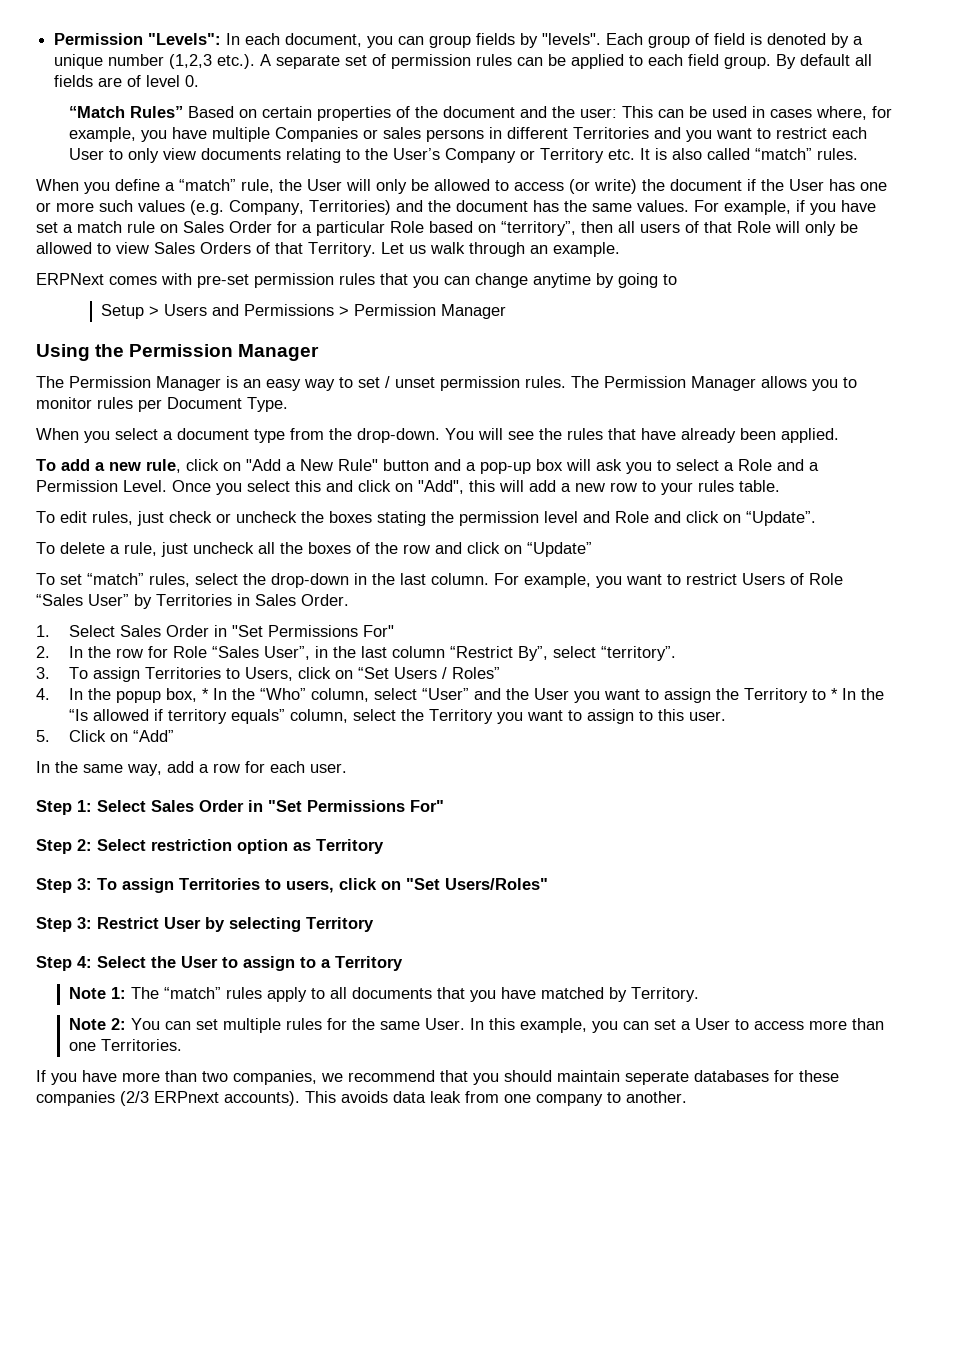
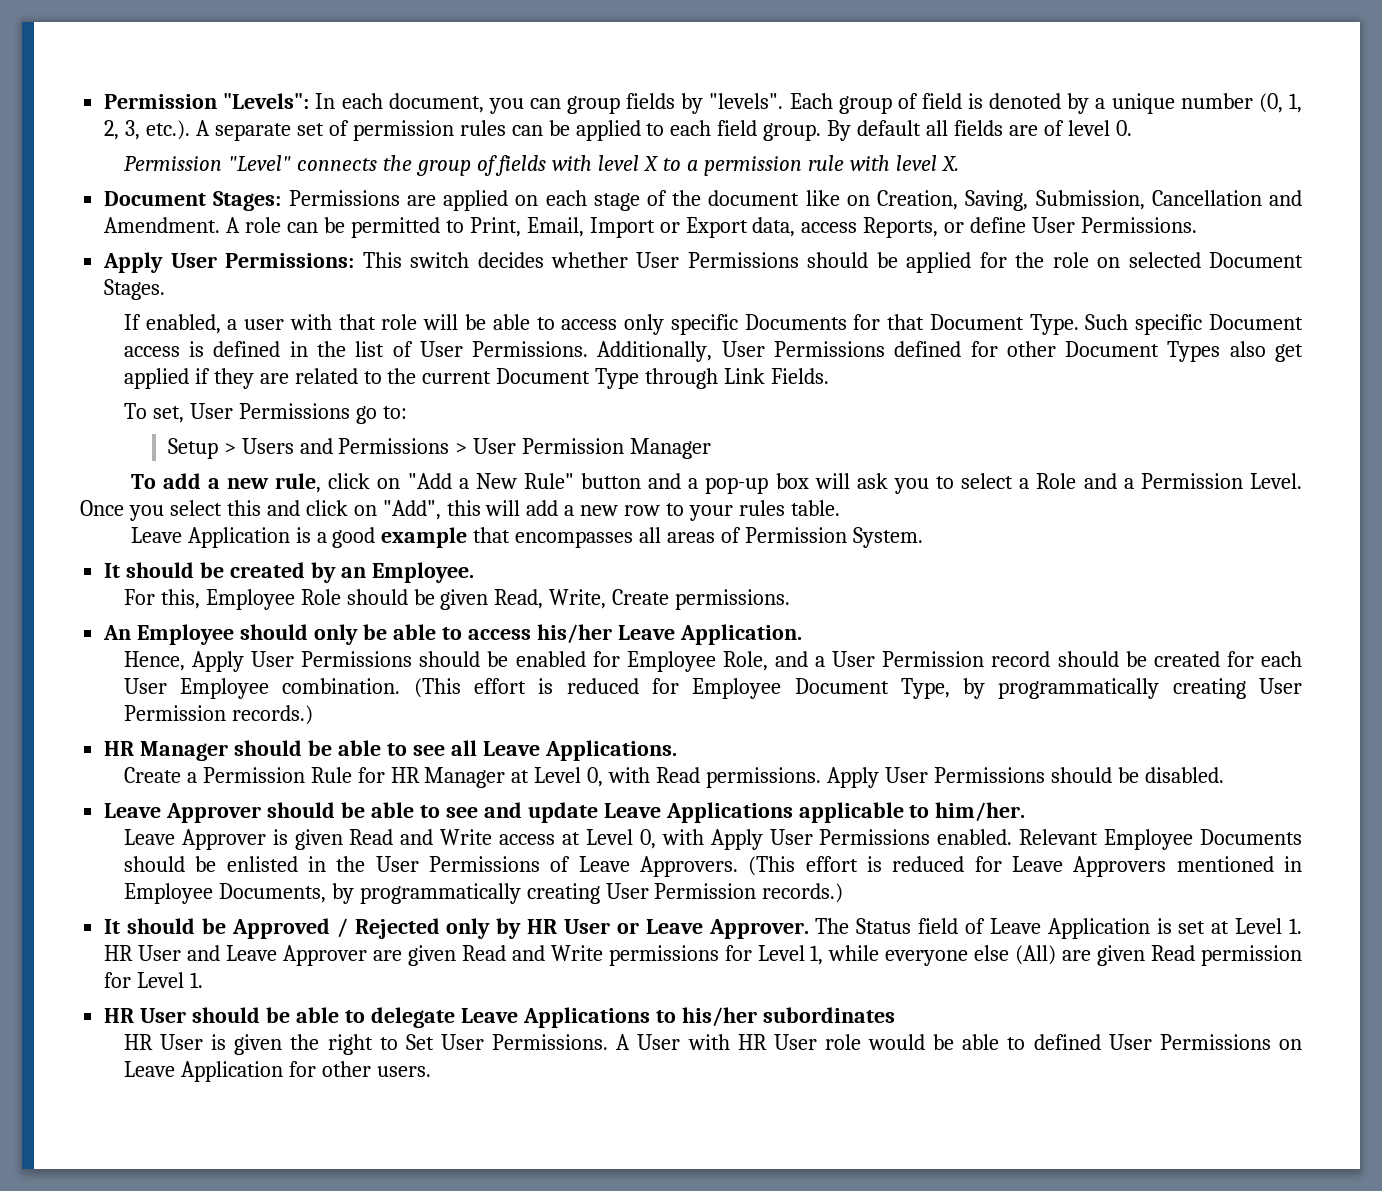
- Each group of field is denoted by a unique number (1,2,3 etc.). A separate set of permission rules can be applied to each field group.
+ Each group of field is denoted by a unique number (0, 1, 2, 3, etc.). A separate set of permission rules can be applied to each field group.
- “Match Rules” Based on certain properties of the document and the user: This can be used in cases where, for example, you have multiple Companies or sales persons in different Territories and you want to restrict each User to only view documents relating to the User’s Company or Territory etc. It is also called “match” rules.
- When you define a “match” rule, the User will only be allowed to access (or write) the document if the User has one or more such values (e.g. Company, Territories) and the document has the same values. For example, if you have set a match rule on Sales Order for a particular Role based on “territory”, then all users of that Role will only be allowed to view Sales Orders of that Territory. Let us walk through an example.
- ERPNext comes with pre-set permission rules that you can change anytime by going to
+ Permission "Level" connects the group of fields with level X to a permission rule with level X.
+ Document Stages: Permissions are applied on each stage of the document like on Creation, Saving, Submission, Cancellation and Amendment. A role can be permitted to Print, Email, Import or Export data, access Reports, or define User Permissions.
+ Apply User Permissions: This switch decides whether User Permissions should be applied for the role on selected Document Stages.
+ If enabled, a user with that role will be able to access only specific Documents for that Document Type. Such specific Document access is defined in the list of User Permissions. Additionally, User Permissions defined for other Document Types also get applied if they are related to the current Document Type through Link Fields.
+ To set, User Permissions go to:
- Setup > Users and Permissions > Permission Manager
- Using the Permission Manager
- The Permission Manager is an easy way to set / unset permission rules. The Permission Manager allows you to monitor rules per Document Type.
- When you select a document type from the drop-down. You will see the rules that have already been applied.
+ Setup > Users and Permissions > User Permission Manager
- To edit rules, just check or uncheck the boxes stating the permission level and Role and click on “Update”.
- To delete a rule, just uncheck all the boxes of the row and click on “Update”
- To set “match” rules, select the drop-down in the last column. For example, you want to restrict Users of Role “Sales User” by Territories in Sales Order.
- 1. Select Sales Order in "Set Permissions For"
- 2. In the row for Role “Sales User”, in the last column “Restrict By”, select “territory”.
- 3. To assign Territories to Users, click on “Set Users / Roles”
- 4. In the popup box, * In the “Who” column, select “User” and the User you want to assign the Territory to * In the “Is allowed if territory equals” column, select the Territory you want to assign to this user.
- 5. Click on “Add”
- In the same way, add a row for each user.
- Step 1: Select Sales Order in "Set Permissions For"
- Step 2: Select restriction option as Territory
- Step 3: To assign Territories to users, click on "Set Users/Roles"
- Step 3: Restrict User by selecting Territory
- Step 4: Select the User to assign to a Territory
- Note 1: The “match” rules apply to all documents that you have matched by Territory.
- Note 2: You can set multiple rules for the same User. In this example, you can set a User to access more than one Territories.
- If you have more than two companies, we recommend that you should maintain seperate databases for these companies (2/3 ERPnext accounts). This avoids data leak from one company to another.
+ Leave Application is a good example that encompasses all areas of Permission System.
+ It should be created by an Employee.
+ For this, Employee Role should be given Read, Write, Create permissions.
+ An Employee should only be able to access his/her Leave Application.
+ Hence, Apply User Permissions should be enabled for Employee Role, and a User Permission record should be created for each User Employee combination. (This effort is reduced for Employee Document Type, by programmatically creating User Permission records.)
+ HR Manager should be able to see all Leave Applications.
+ Create a Permission Rule for HR Manager at Level 0, with Read permissions. Apply User Permissions should be disabled.
+ Leave Approver should be able to see and update Leave Applications applicable to him/her.
+ Leave Approver is given Read and Write access at Level 0, with Apply User Permissions enabled. Relevant Employee Documents should be enlisted in the User Permissions of Leave Approvers. (This effort is reduced for Leave Approvers mentioned in Employee Documents, by programmatically creating User Permission records.)
+ It should be Approved / Rejected only by HR User or Leave Approver. The Status field of Leave Application is set at Level 1. HR User and Leave Approver are given Read and Write permissions for Level 1, while everyone else (All) are given Read permission for Level 1.
+ HR User should be able to delegate Leave Applications to his/her subordinates
+ HR User is given the right to Set User Permissions. A User with HR User role would be able to defined User Permissions on Leave Application for other users.

